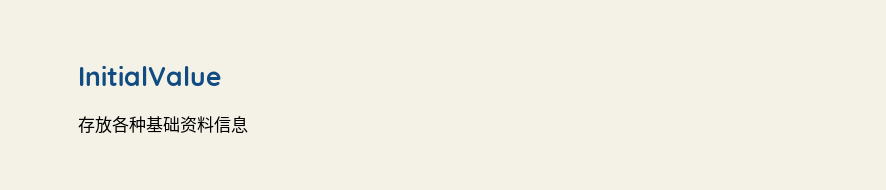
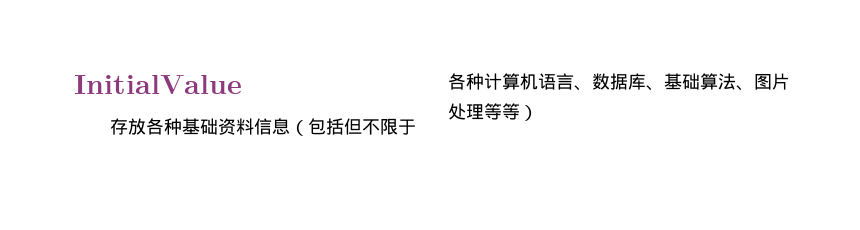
- 存放各种基础资料信息
+ 存放各种基础资料信息（包括但不限于各种计算机语言、数据库、基础算法、图片处理等等）

